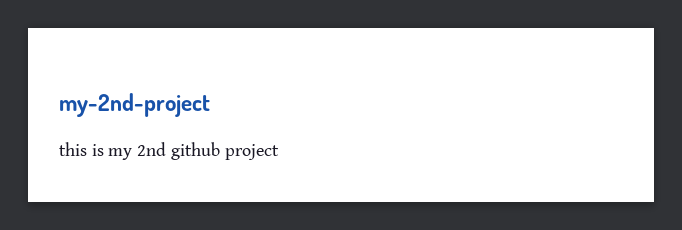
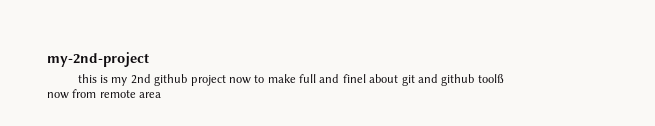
- this is my 2nd github project
+ this is my 2nd github project now to make full and finel about git and github toolß
+ now from remote area

